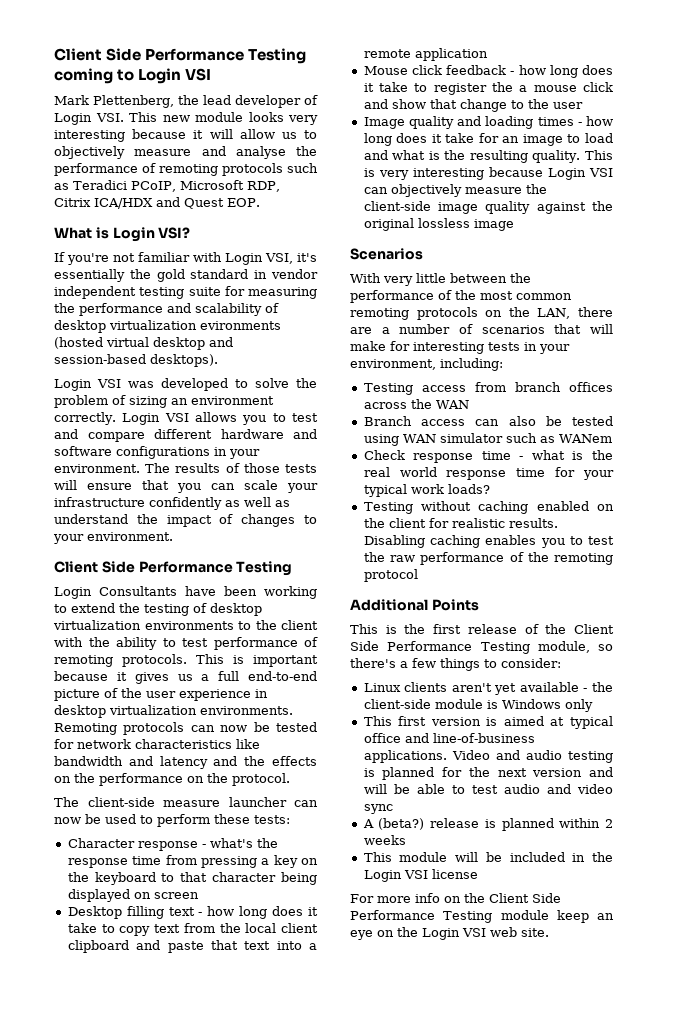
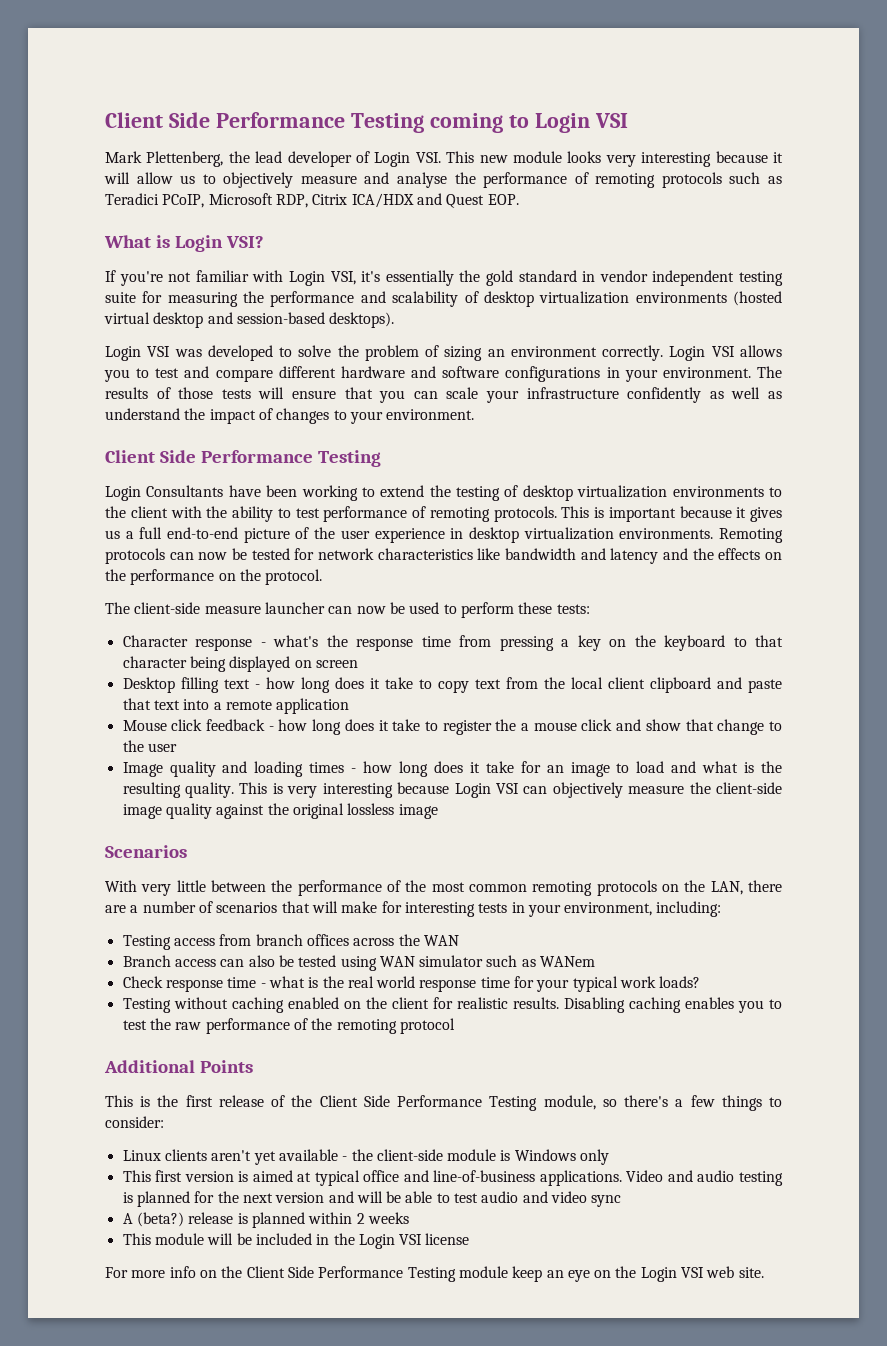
- If you're not familiar with Login VSI, it's essentially the gold standard in vendor independent testing suite for measuring the performance and scalability of desktop virtualization evironments (hosted virtual desktop and session-based desktops).
+ If you're not familiar with Login VSI, it's essentially the gold standard in vendor independent testing suite for measuring the performance and scalability of desktop virtualization environments (hosted virtual desktop and session-based desktops).

